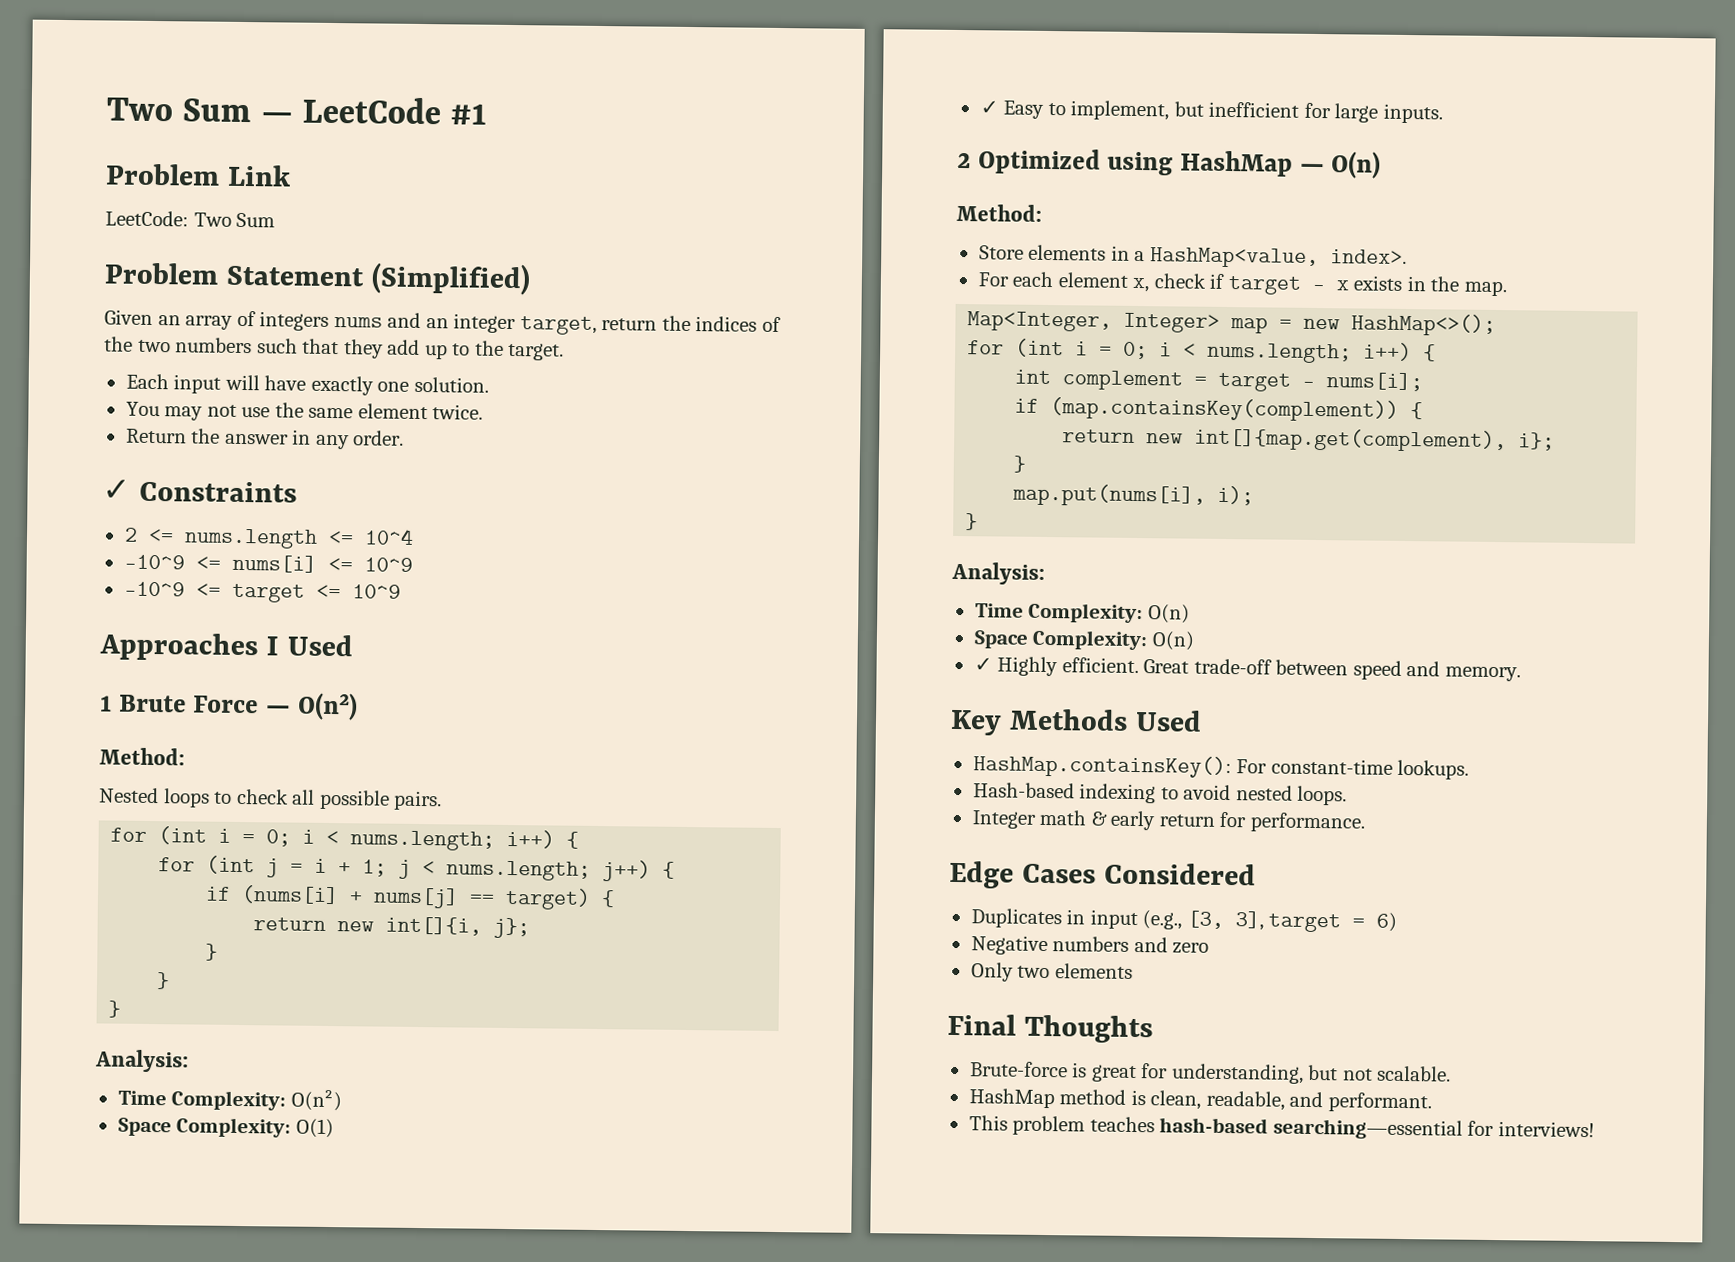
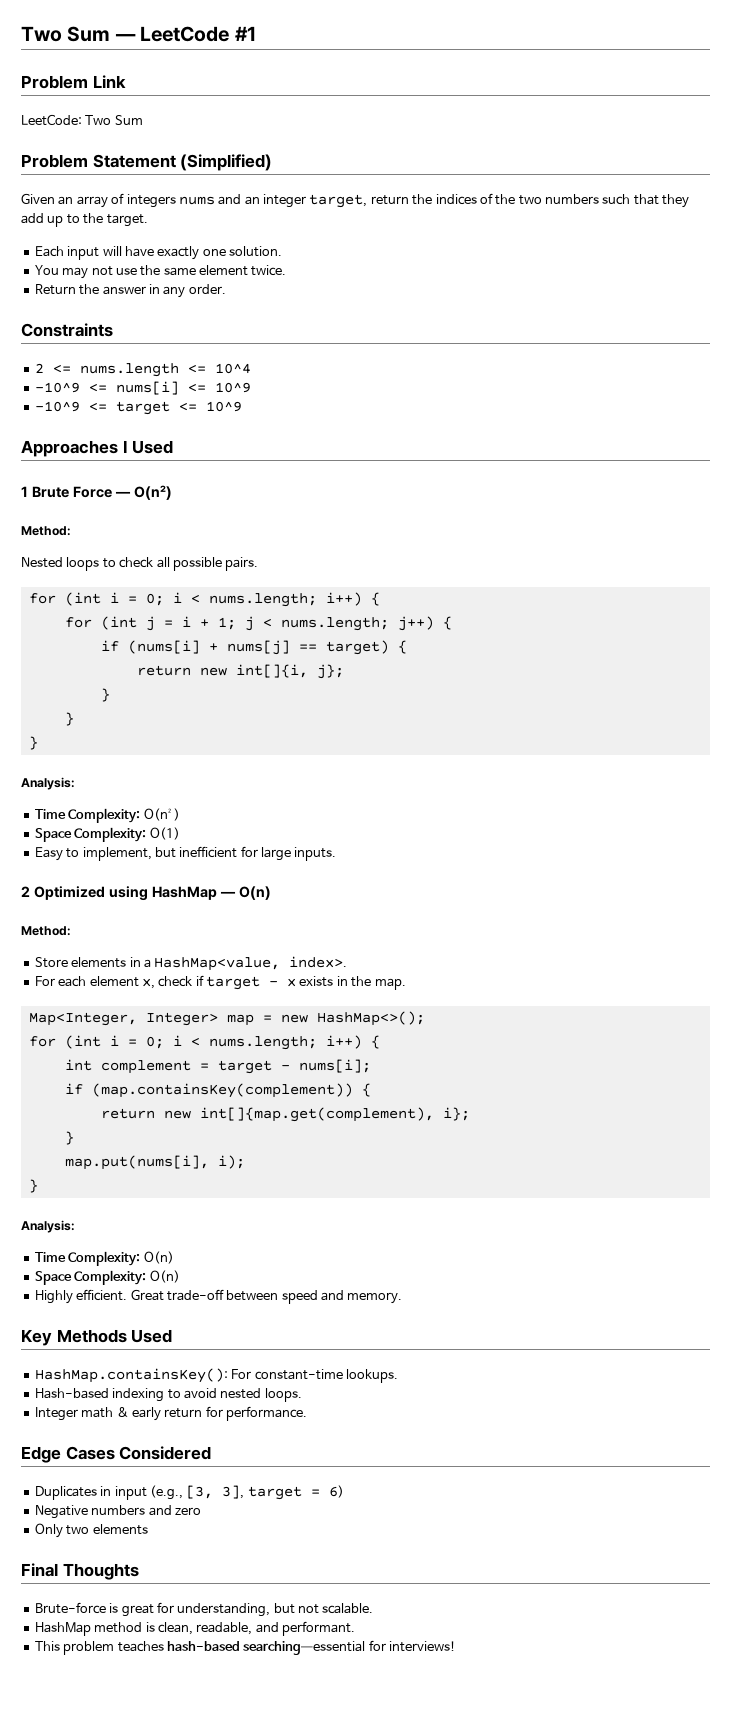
- ✓ Constraints
+ Constraints
- ✓ Easy to implement, but inefficient for large inputs.
+ Easy to implement, but inefficient for large inputs.
- ✓ Highly efficient.
+ Highly efficient.

